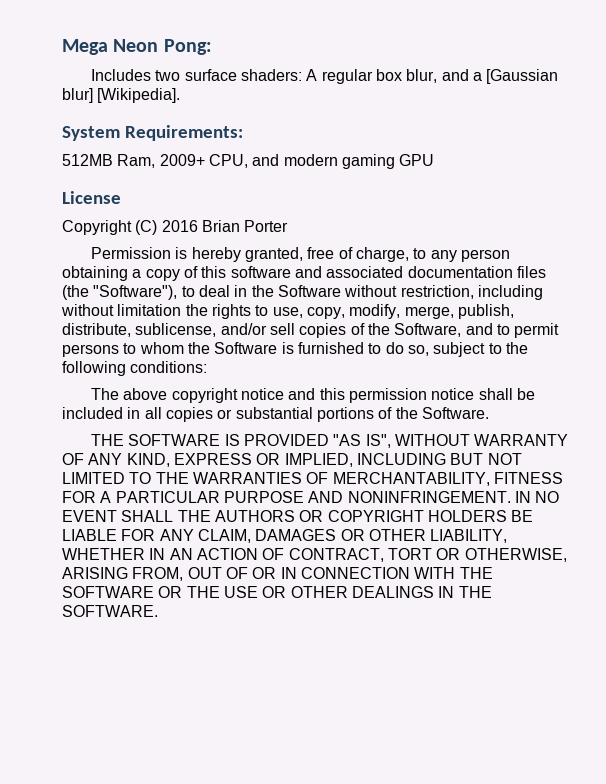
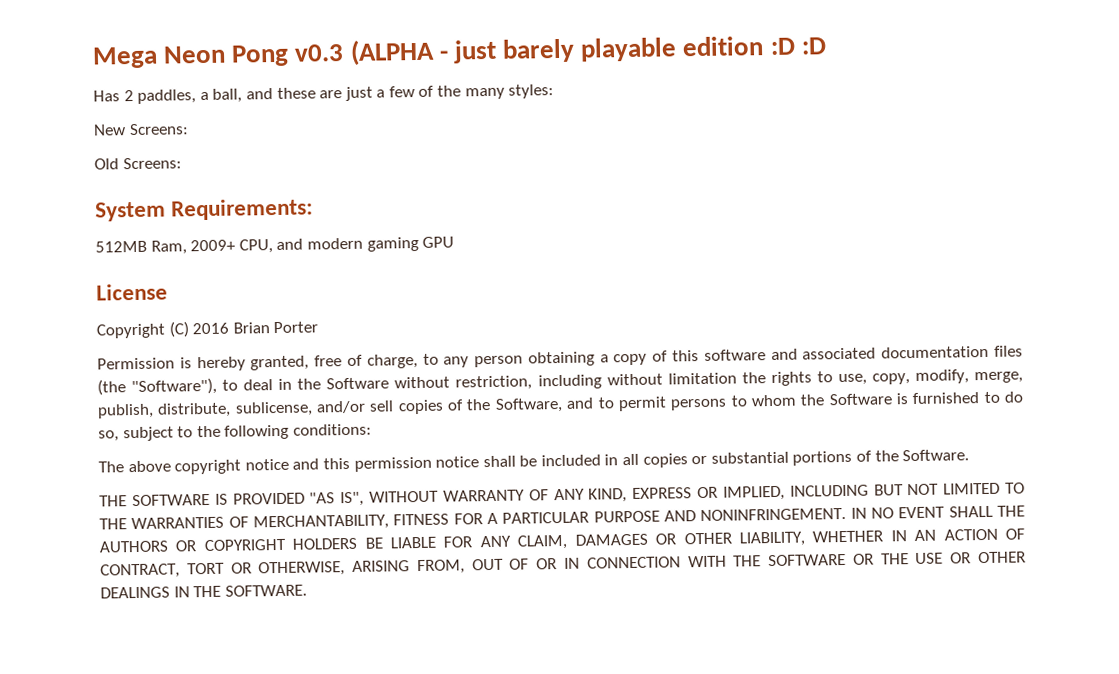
- Mega Neon Pong:
- Includes two surface shaders: A regular box blur, and a [Gaussian blur] [Wikipedia].
+ Mega Neon Pong v0.3 (ALPHA - just barely playable edition :D :D
+ Has 2 paddles, a ball, and these are just a few of the many styles:
+ New Screens:
+ Old Screens:

